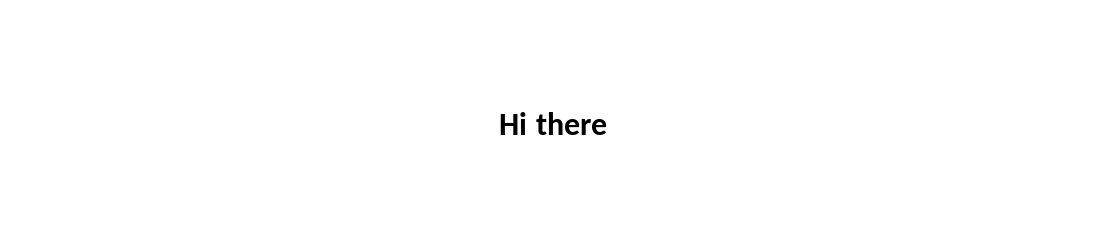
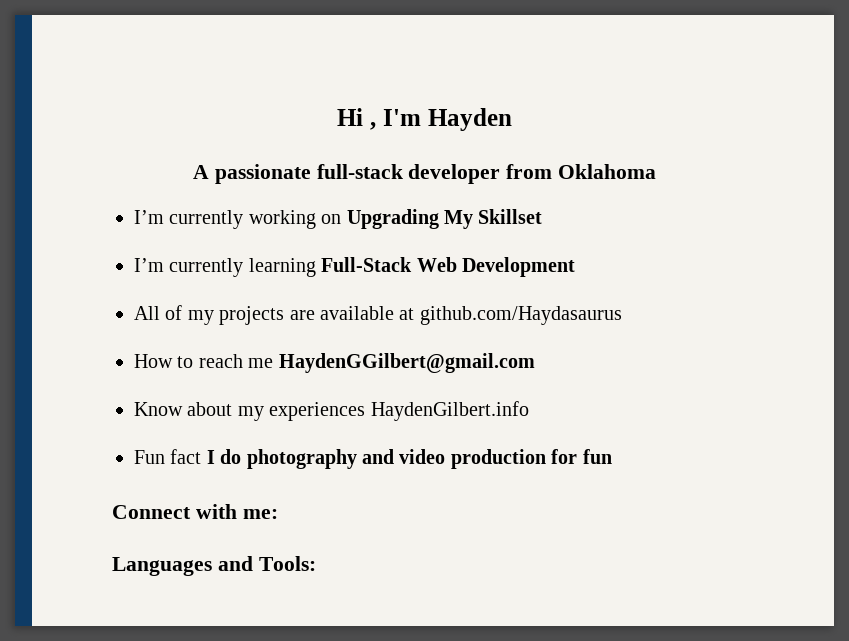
- Hi there
+ Hi , I'm Hayden
+ A passionate full-stack developer from Oklahoma
+ I’m currently working on Upgrading My Skillset
+ I’m currently learning Full-Stack Web Development
+ All of my projects are available at github.com/Haydasaurus
+ How to reach me HaydenGGilbert@gmail.com
+ Know about my experiences HaydenGilbert.info
+ Fun fact I do photography and video production for fun
+ Connect with me:
+ Languages and Tools:

